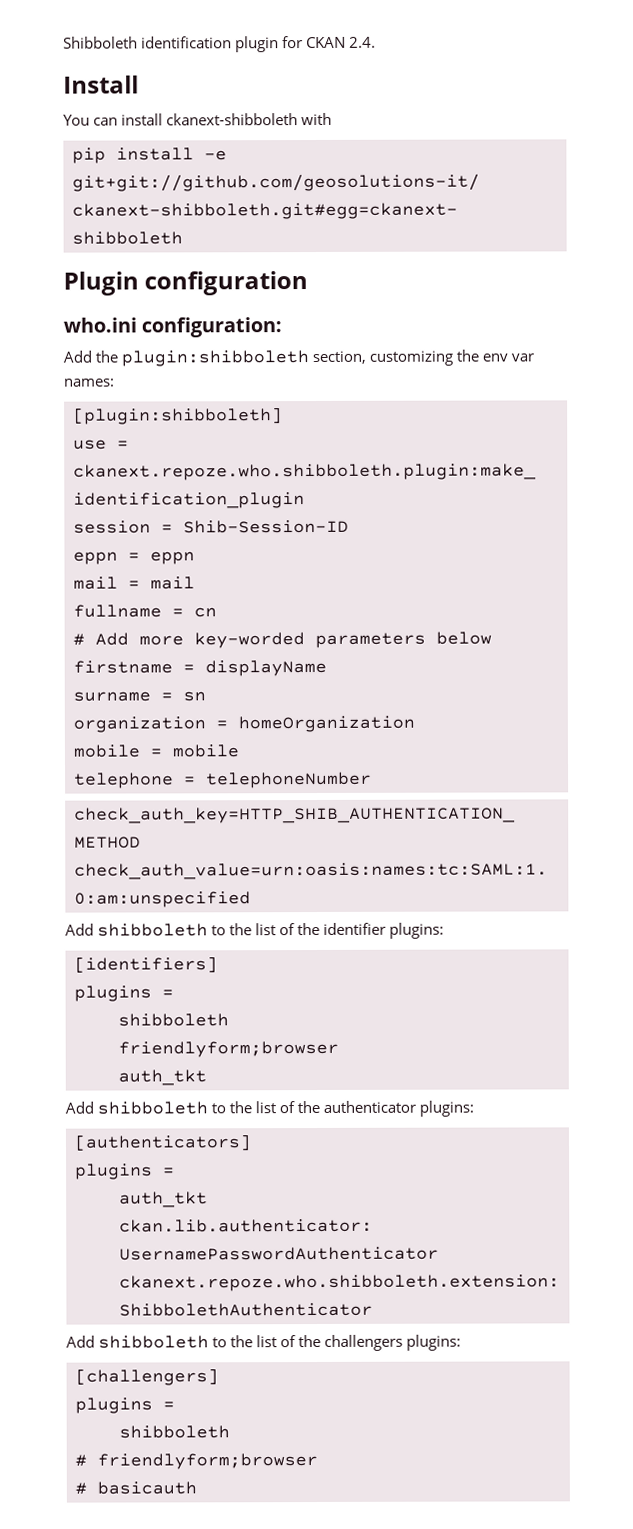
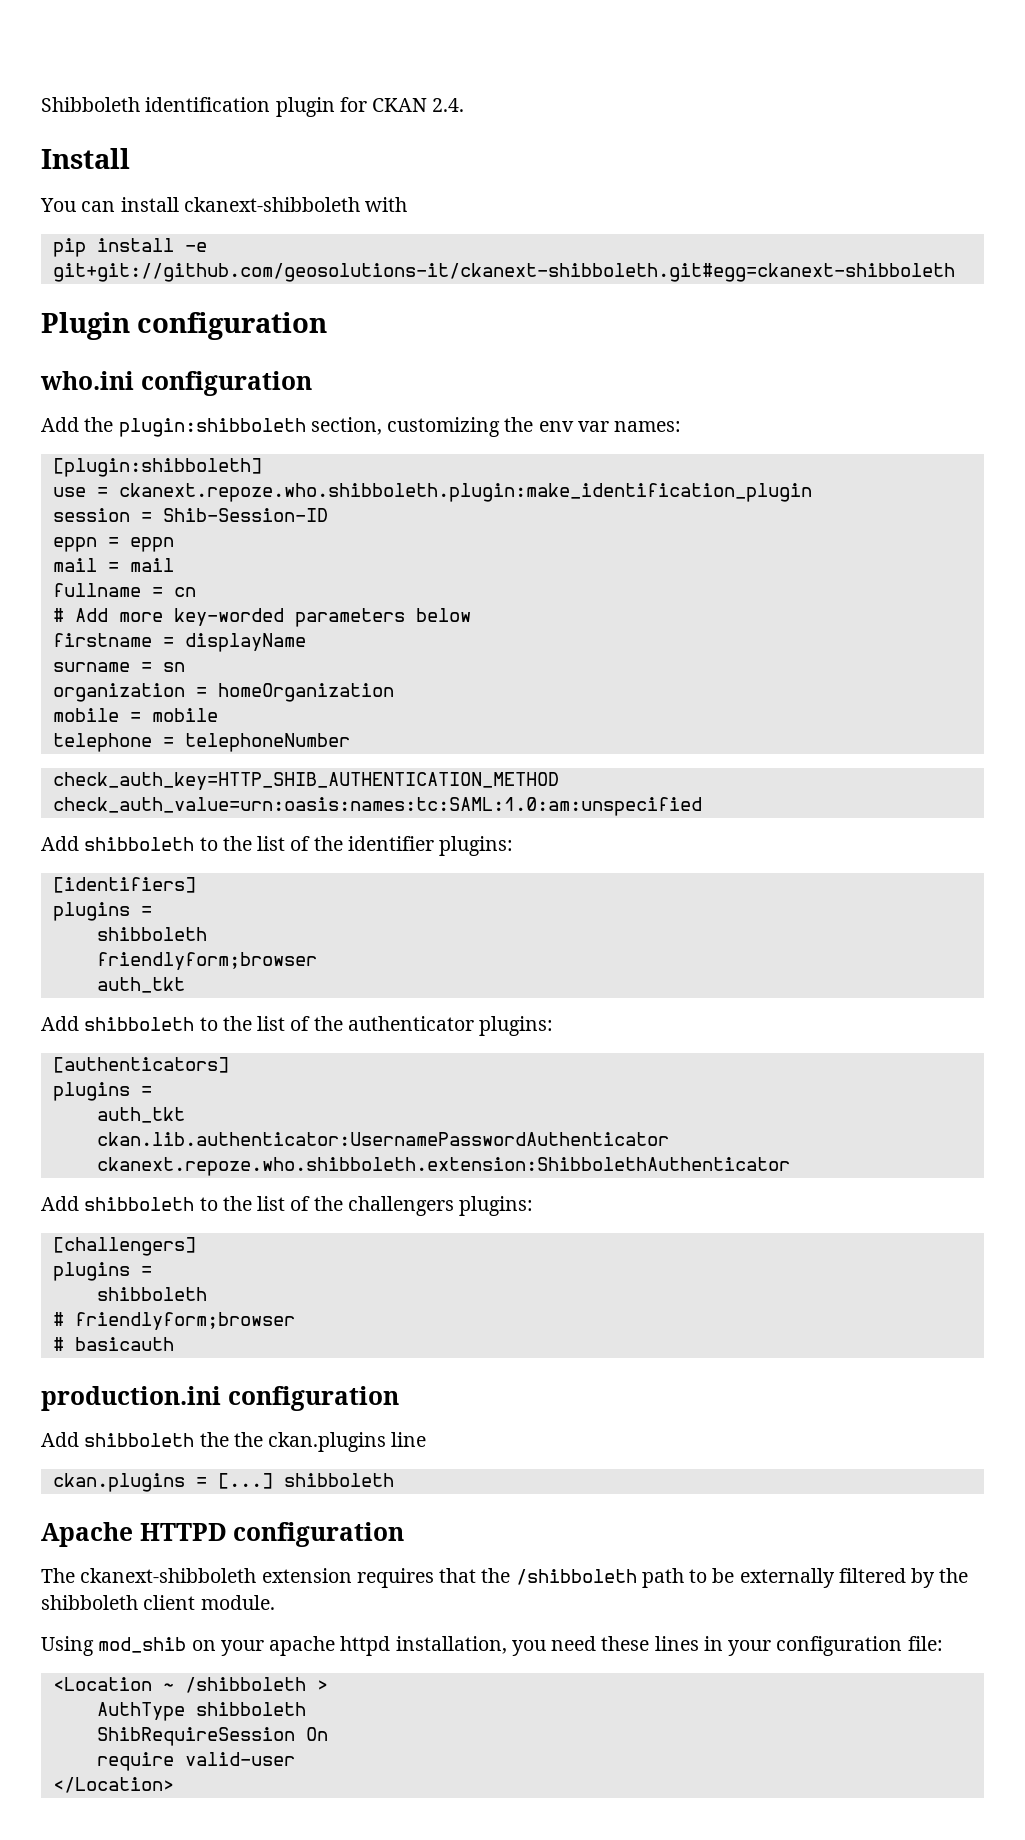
- who.ini configuration:
+ who.ini configuration
+ production.ini configuration
+ Add shibboleth the the ckan.plugins line
+ ckan.plugins = [...] shibboleth
+ Apache HTTPD configuration
+ The ckanext-shibboleth extension requires that the /shibboleth path to be externally filtered by the shibboleth client module.
+ Using mod_shib on your apache httpd installation, you need these lines in your configuration file:
+ <Location ~ /shibboleth >
+ AuthType shibboleth
+ ShibRequireSession On
+ require valid-user
+ </Location>

